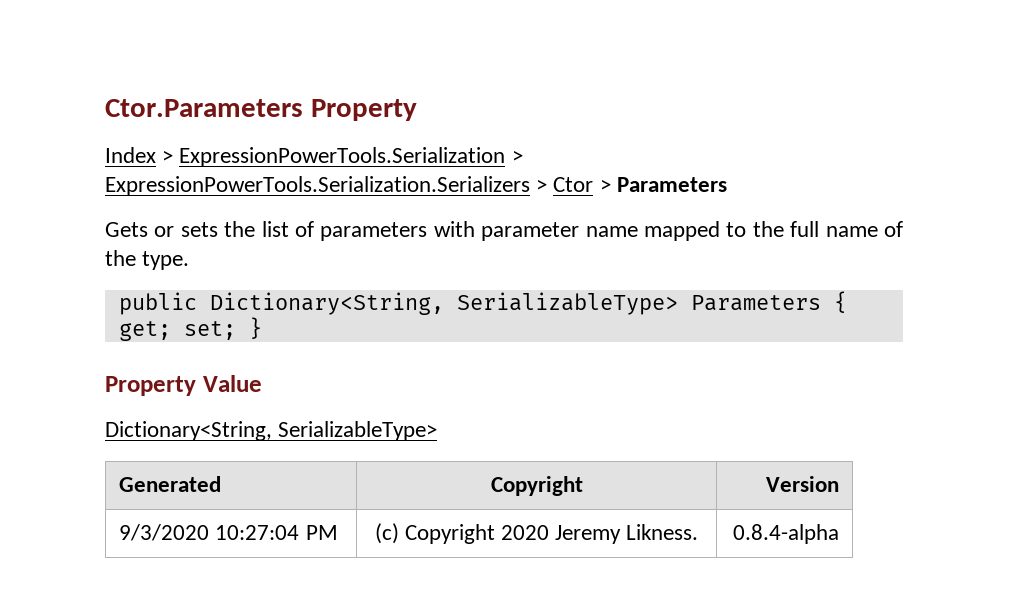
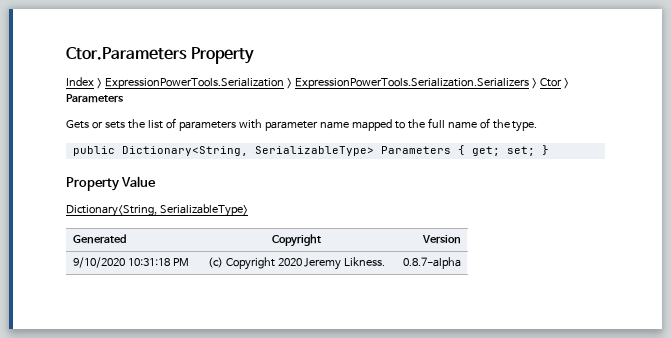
- 9/3/2020 10:27:04 PM | (c) Copyright 2020 Jeremy Likness. | 0.8.4-alpha
+ 9/10/2020 10:31:18 PM | (c) Copyright 2020 Jeremy Likness. | 0.8.7-alpha

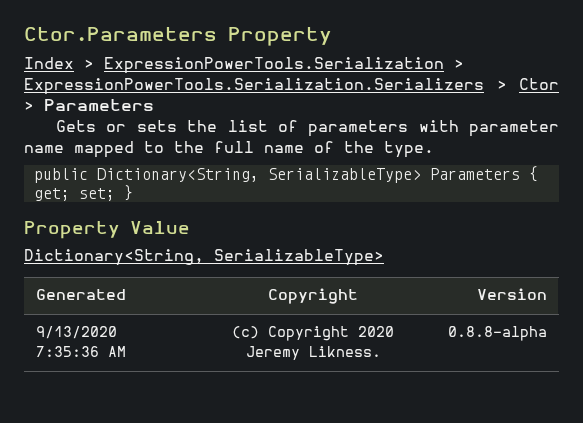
- 9/10/2020 10:31:18 PM | (c) Copyright 2020 Jeremy Likness. | 0.8.7-alpha
+ 9/13/2020 7:35:36 AM | (c) Copyright 2020 Jeremy Likness. | 0.8.8-alpha

